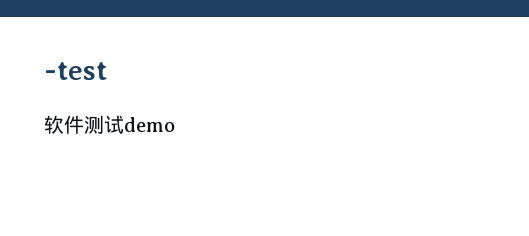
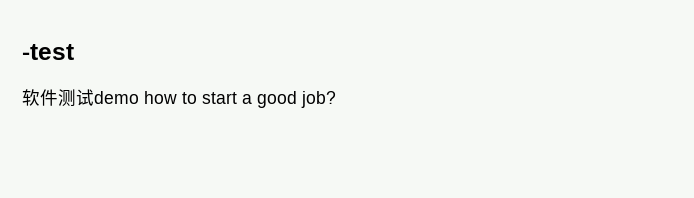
- 软件测试demo
+ 软件测试demo how to start a good job?

